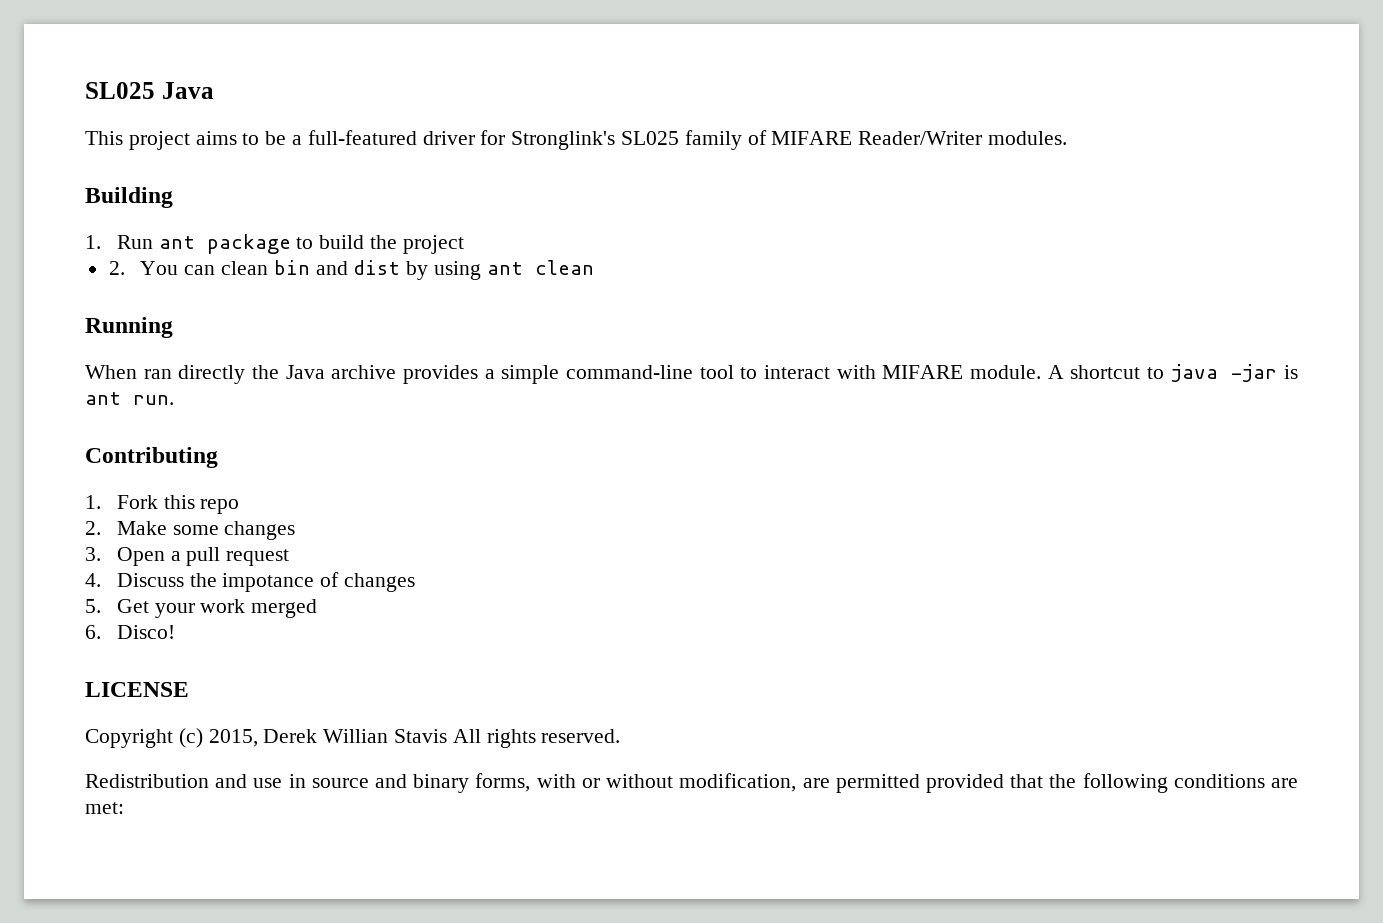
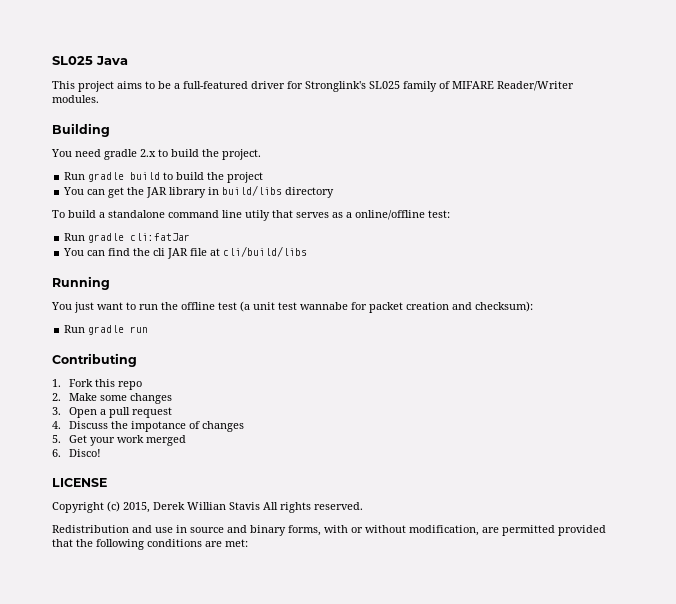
- 1. Run ant package to build the project
+ You need gradle 2.x to build the project.
+ Run gradle build to build the project
- 2. You can clean bin and dist by using ant clean
+ You can get the JAR library in build/libs directory
+ To build a standalone command line utily that serves as a online/offline test:
+ Run gradle cli:fatJar
+ You can find the cli JAR file at cli/build/libs
  Running
- When ran directly the Java archive provides a simple command-line tool to interact with MIFARE module. A shortcut to java -jar is ant run.
+ You just want to run the offline test (a unit test wannabe for packet creation and checksum):
+ Run gradle run

